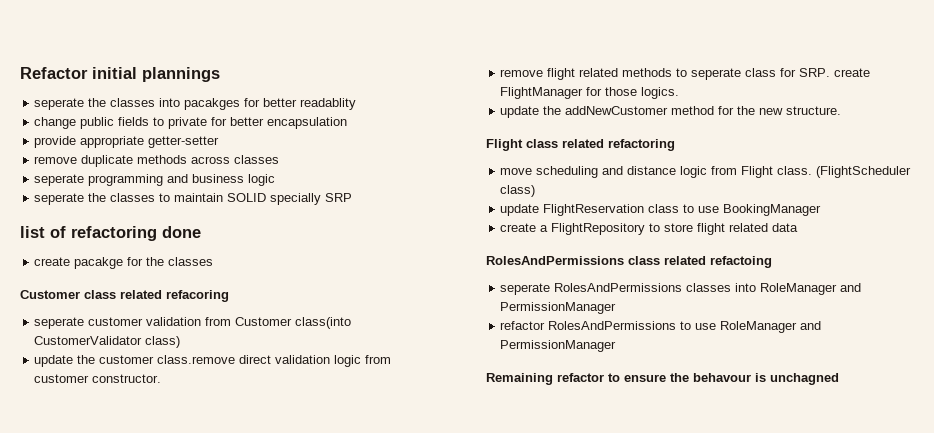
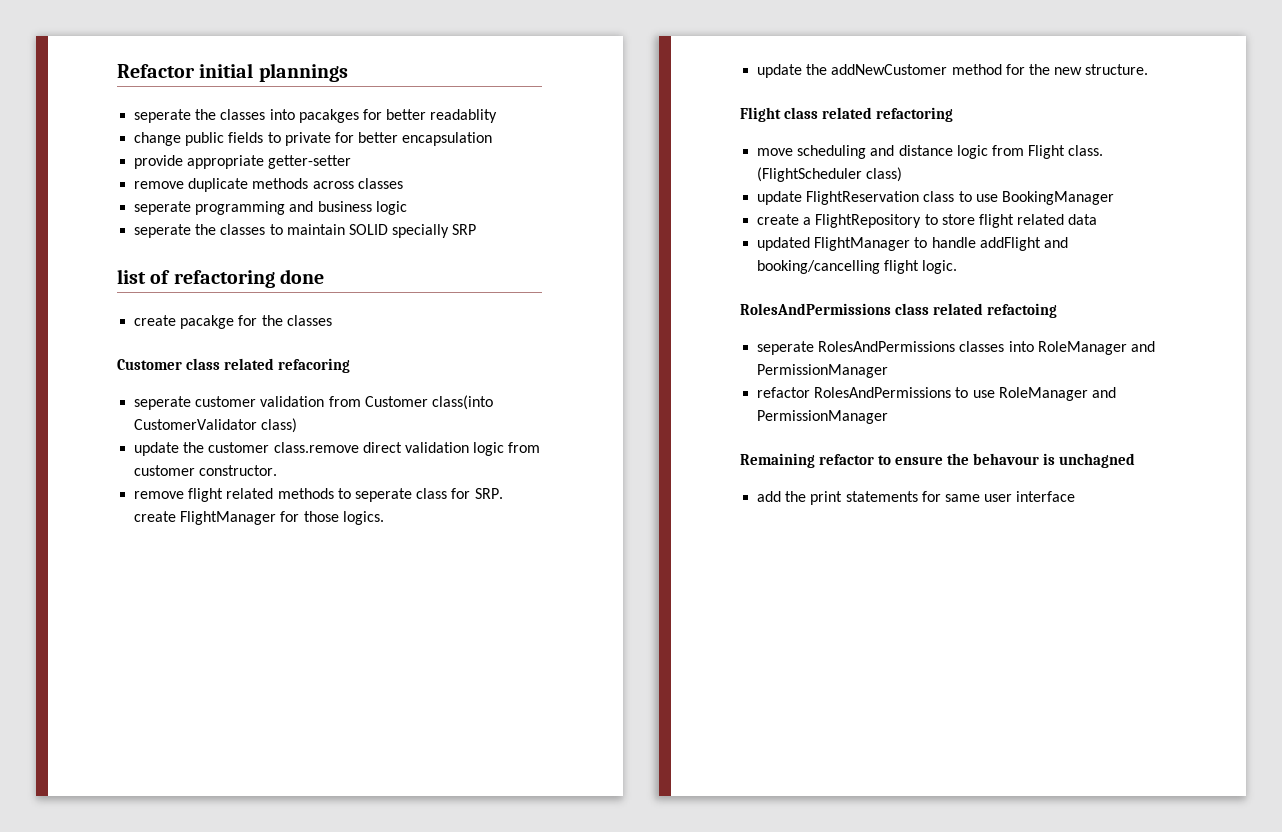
+ updated FlightManager to handle addFlight and booking/cancelling flight logic.
+ add the print statements for same user interface

